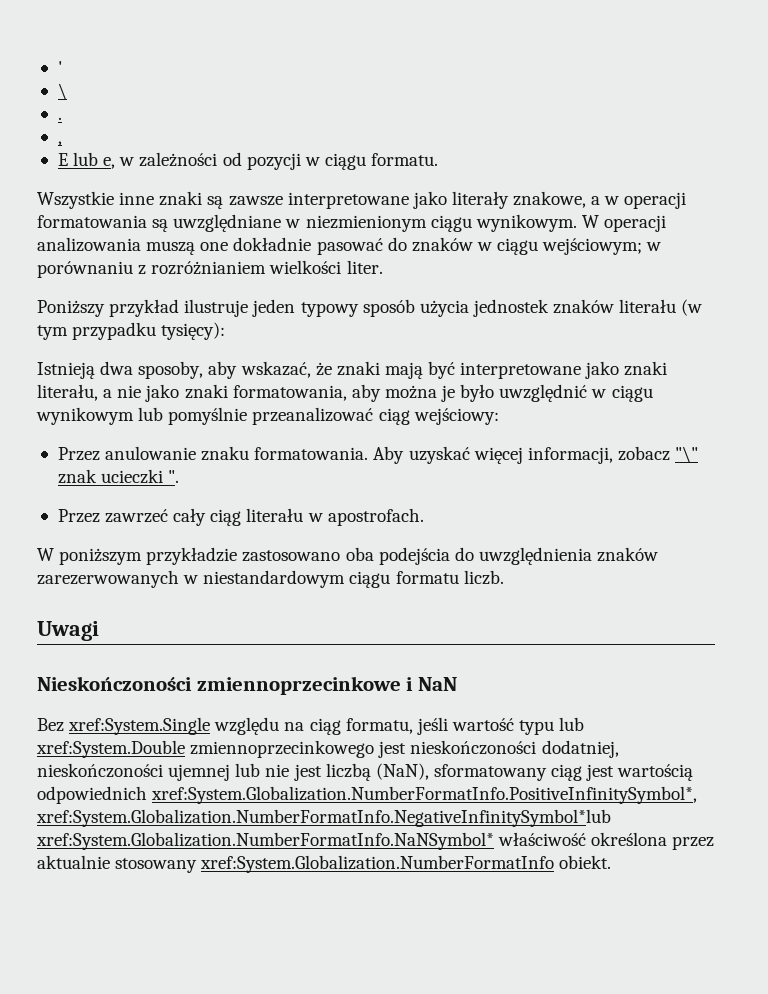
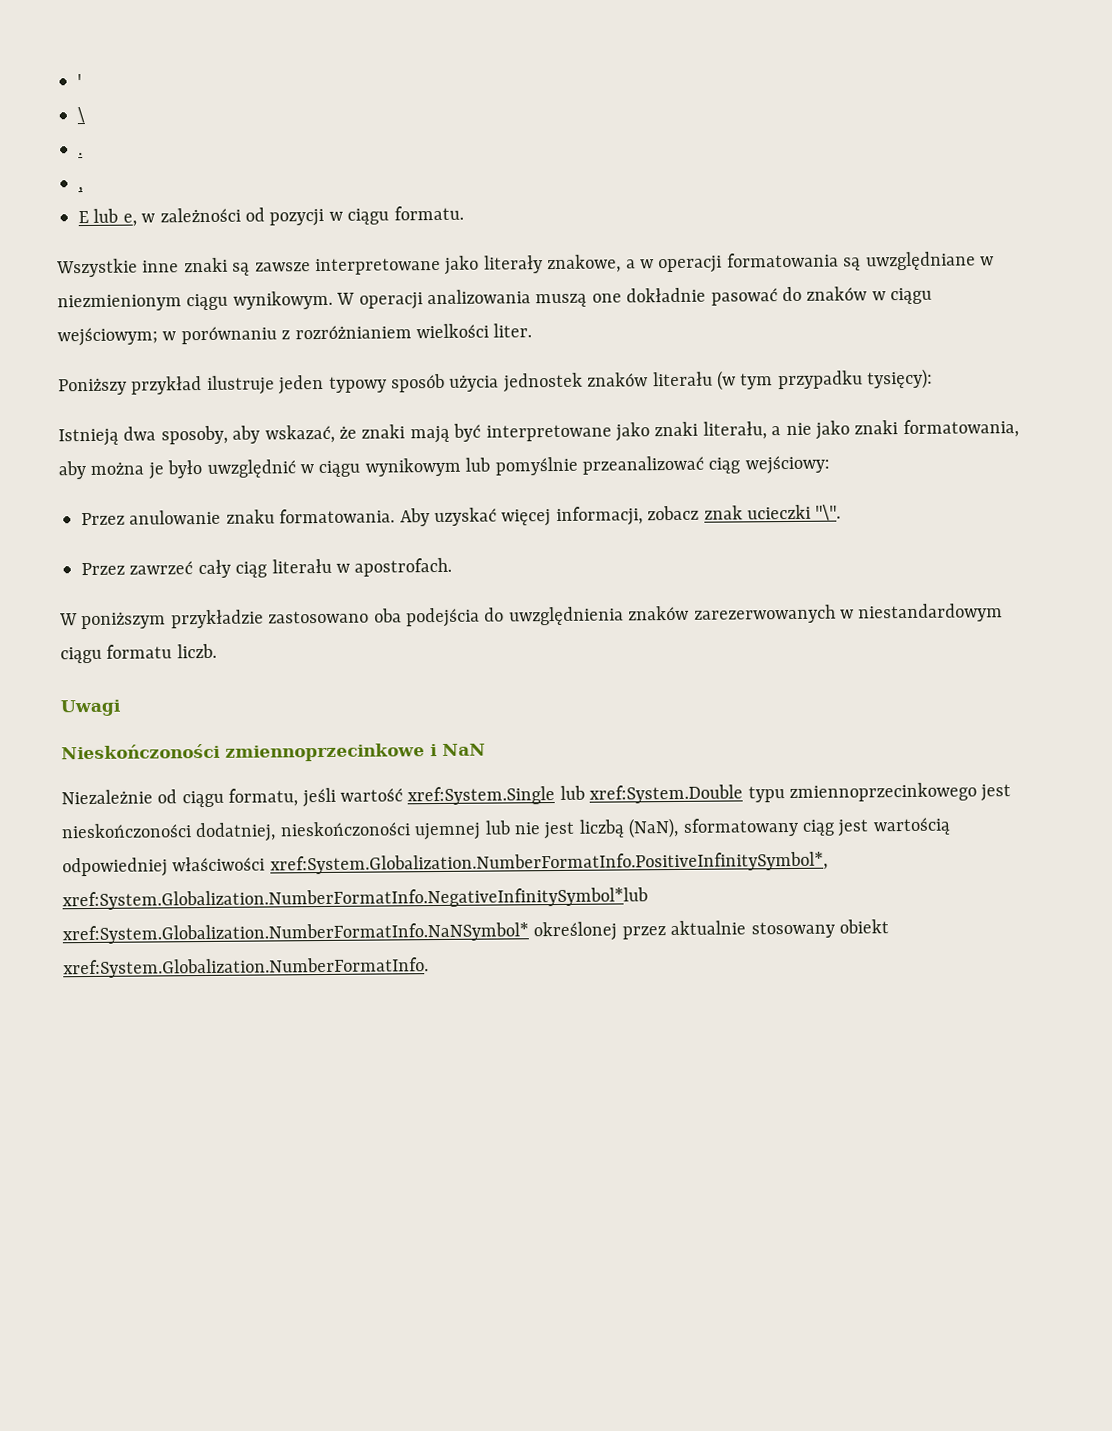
- Aby uzyskać więcej informacji, zobacz "\" znak ucieczki ".
+ Aby uzyskać więcej informacji, zobacz znak ucieczki "\".
- Bez xref:System.Single względu na ciąg formatu, jeśli wartość typu lub xref:System.Double zmiennoprzecinkowego jest nieskończoności dodatniej, nieskończoności ujemnej lub nie jest liczbą (NaN), sformatowany ciąg jest wartością odpowiednich xref:System.Globalization.NumberFormatInfo.PositiveInfinitySymbol*, xref:System.Globalization.NumberFormatInfo.NegativeInfinitySymbol*lub xref:System.Globalization.NumberFormatInfo.NaNSymbol* właściwość określona przez aktualnie stosowany xref:System.Globalization.NumberFormatInfo obiekt.
+ Niezależnie od ciągu formatu, jeśli wartość xref:System.Single lub xref:System.Double typu zmiennoprzecinkowego jest nieskończoności dodatniej, nieskończoności ujemnej lub nie jest liczbą (NaN), sformatowany ciąg jest wartością odpowiedniej właściwości xref:System.Globalization.NumberFormatInfo.PositiveInfinitySymbol*, xref:System.Globalization.NumberFormatInfo.NegativeInfinitySymbol*lub xref:System.Globalization.NumberFormatInfo.NaNSymbol* określonej przez aktualnie stosowany obiekt xref:System.Globalization.NumberFormatInfo.

